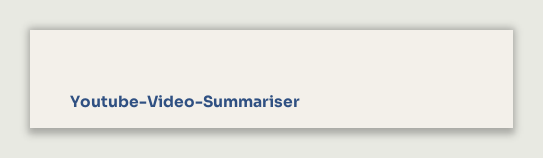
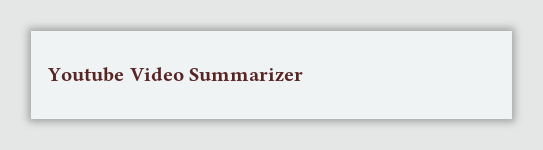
- Youtube-Video-Summariser
+ Youtube Video Summarizer

